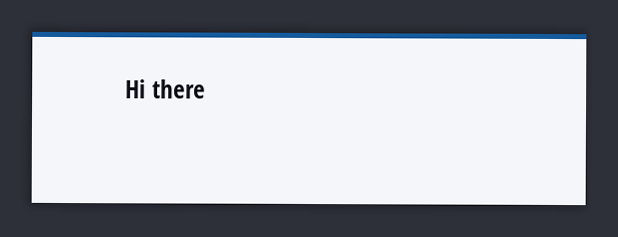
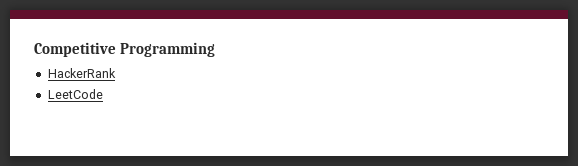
- Hi there
+ Competitive Programming
+ HackerRank
+ LeetCode

